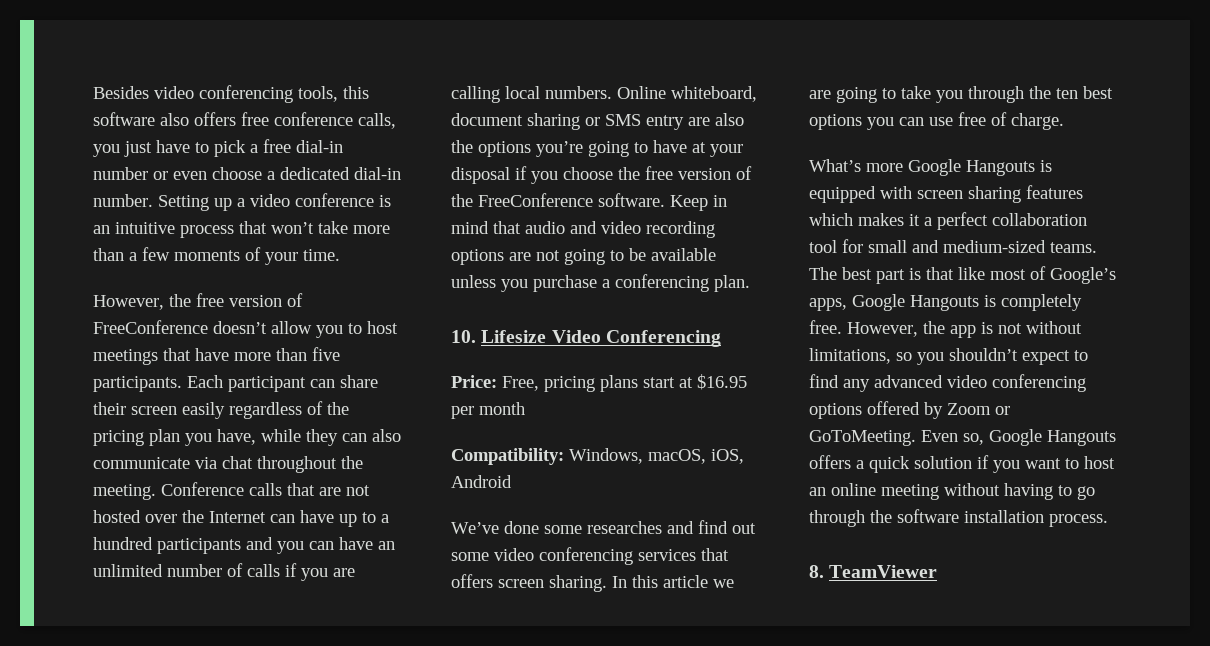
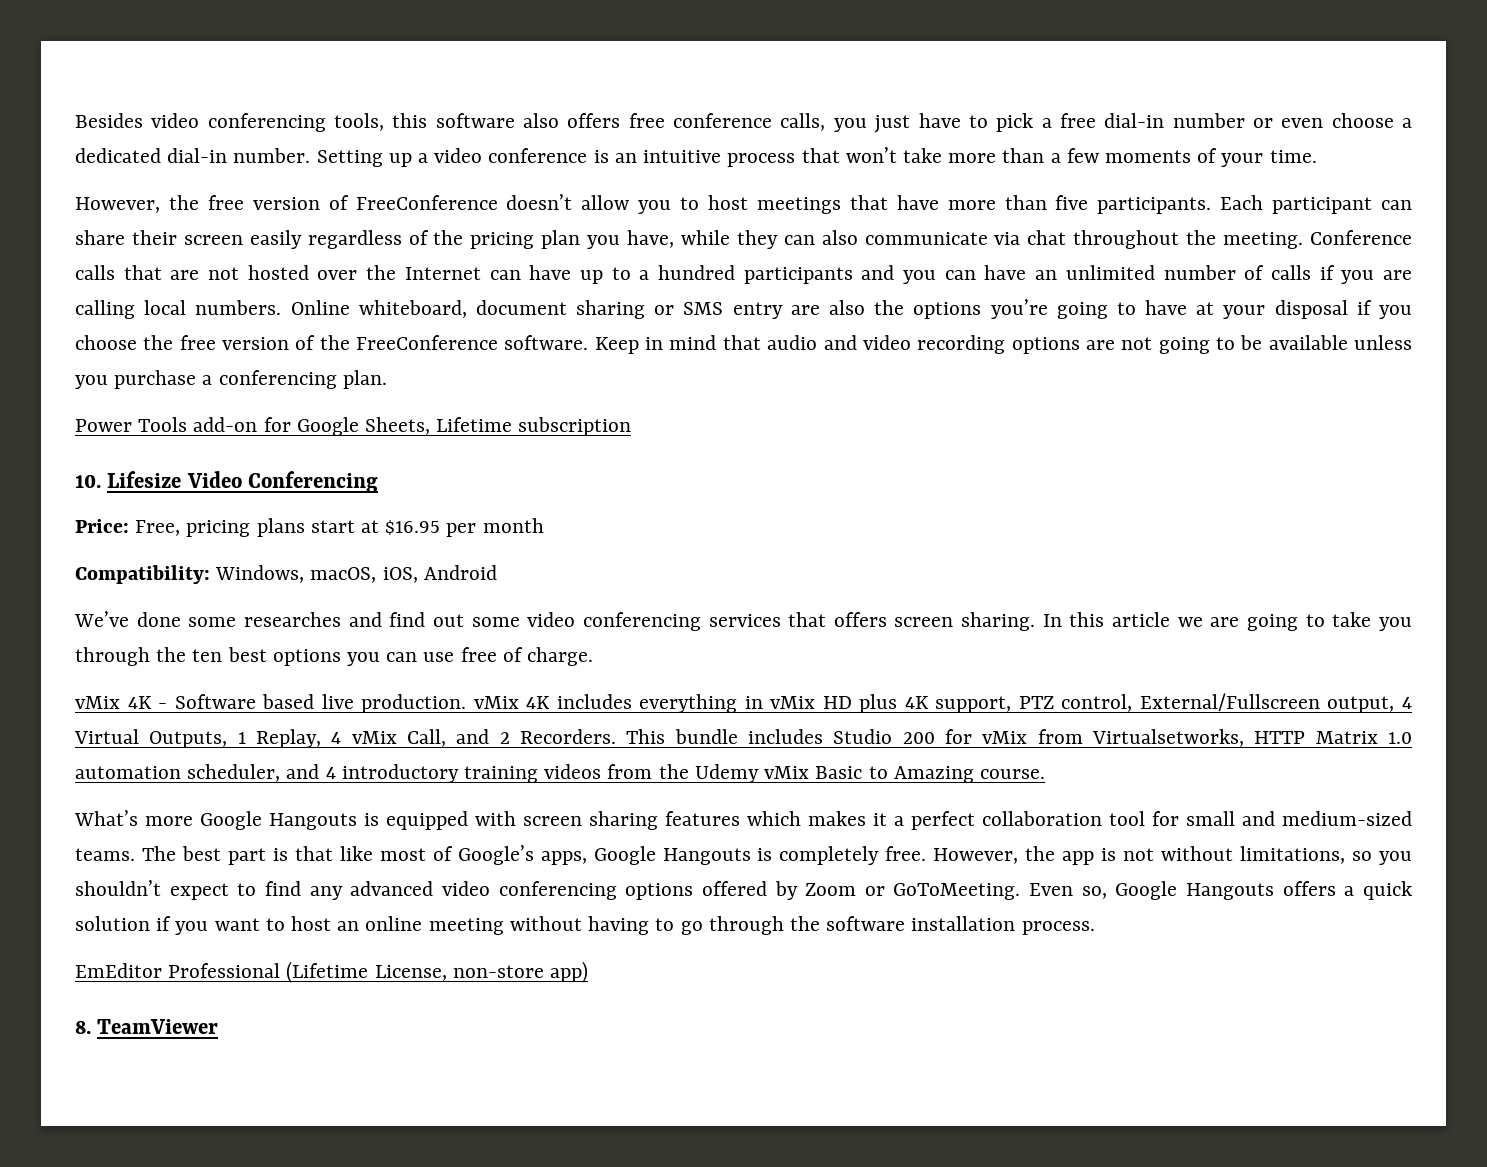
+ Power Tools add-on for Google Sheets, Lifetime subscription
+ vMix 4K - Software based live production. vMix 4K includes everything in vMix HD plus 4K support, PTZ control, External/Fullscreen output, 4 Virtual Outputs, 1 Replay, 4 vMix Call, and 2 Recorders. This bundle includes Studio 200 for vMix from Virtualsetworks, HTTP Matrix 1.0 automation scheduler, and 4 introductory training videos from the Udemy vMix Basic to Amazing course.
+ EmEditor Professional (Lifetime License, non-store app)

